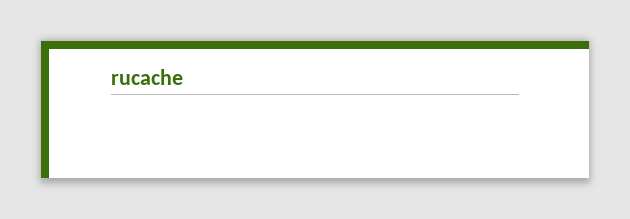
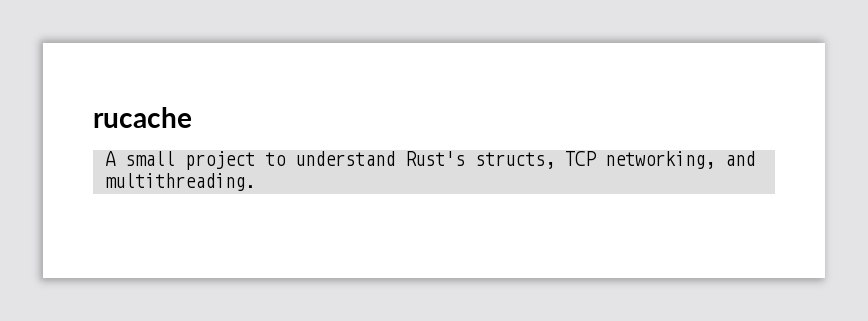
+ A small project to understand Rust's structs, TCP networking, and multithreading.

